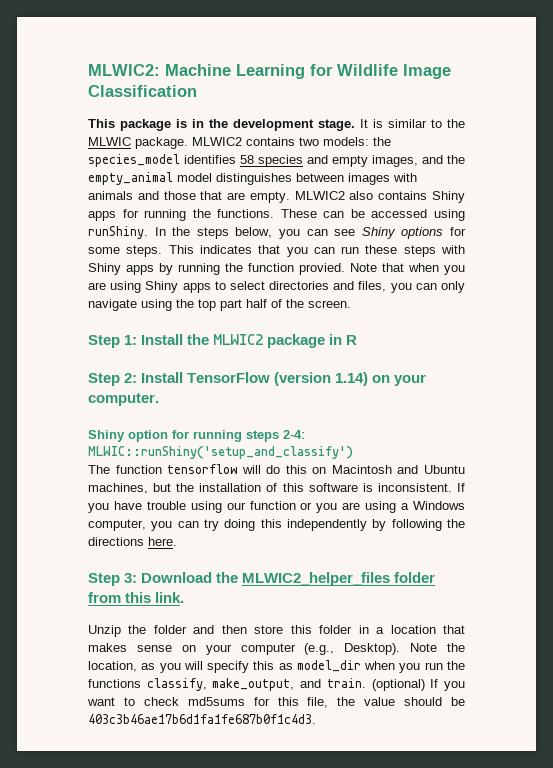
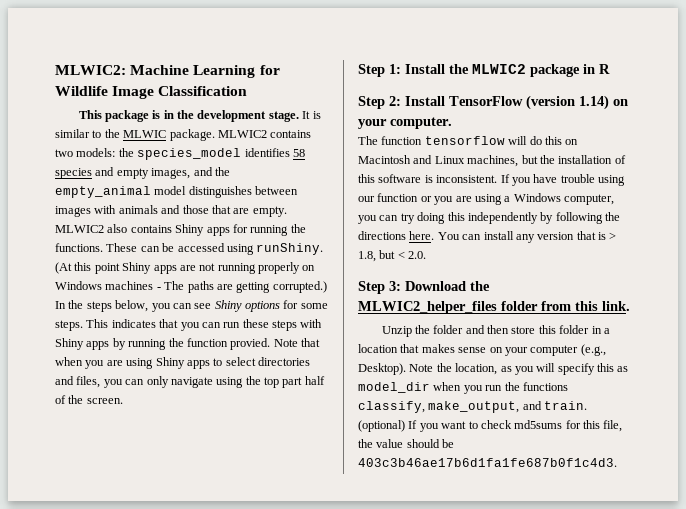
+ (At this point Shiny apps are not running properly on Windows machines - The paths are getting corrupted.)
- Shiny option for running steps 2-4: MLWIC::runShiny('setup_and_classify')
- The function tensorflow will do this on Macintosh and Ubuntu machines, but the installation of this software is inconsistent.
+ The function tensorflow will do this on Macintosh and Linux machines, but the installation of this software is inconsistent.
+ You can install any version that is > 1.8, but < 2.0.

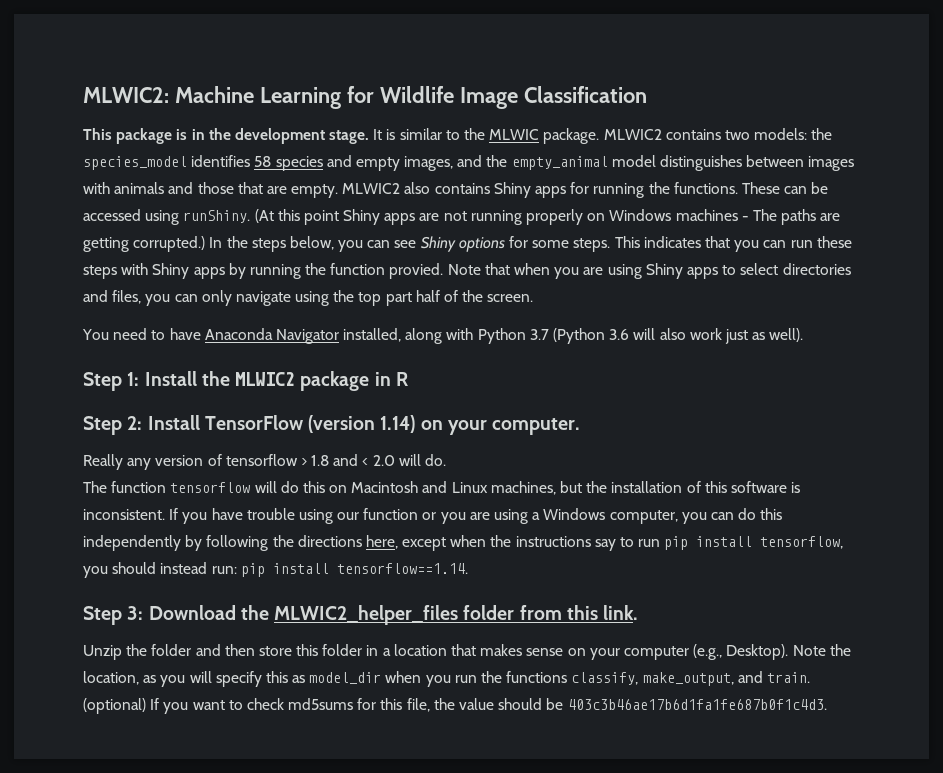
+ You need to have Anaconda Navigator installed, along with Python 3.7 (Python 3.6 will also work just as well).
+ Really any version of tensorflow > 1.8 and < 2.0 will do.
- If you have trouble using our function or you are using a Windows computer, you can try doing this independently by following the directions here. You can install any version that is > 1.8, but < 2.0.
+ If you have trouble using our function or you are using a Windows computer, you can do this independently by following the directions here, except when the instructions say to run pip install tensorflow, you should instead run: pip install tensorflow==1.14.

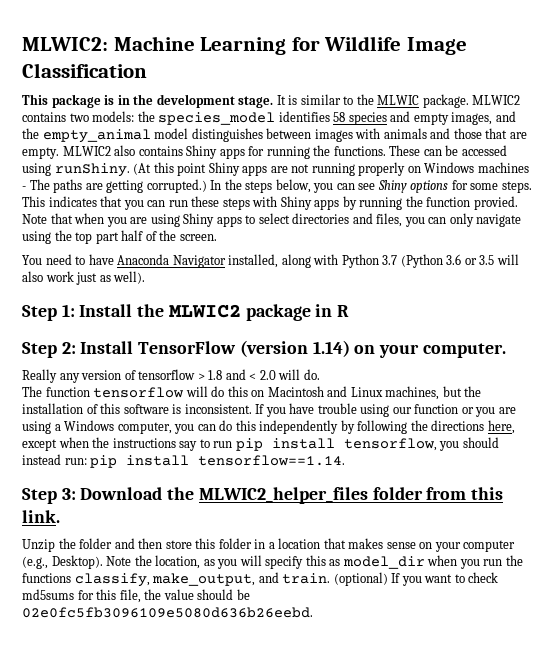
- You need to have Anaconda Navigator installed, along with Python 3.7 (Python 3.6 will also work just as well).
+ You need to have Anaconda Navigator installed, along with Python 3.7 (Python 3.6 or 3.5 will also work just as well).
- (optional) If you want to check md5sums for this file, the value should be 403c3b46ae17b6d1fa1fe687b0f1c4d3.
+ (optional) If you want to check md5sums for this file, the value should be 02e0fc5fb3096109e5080d636b26eebd.

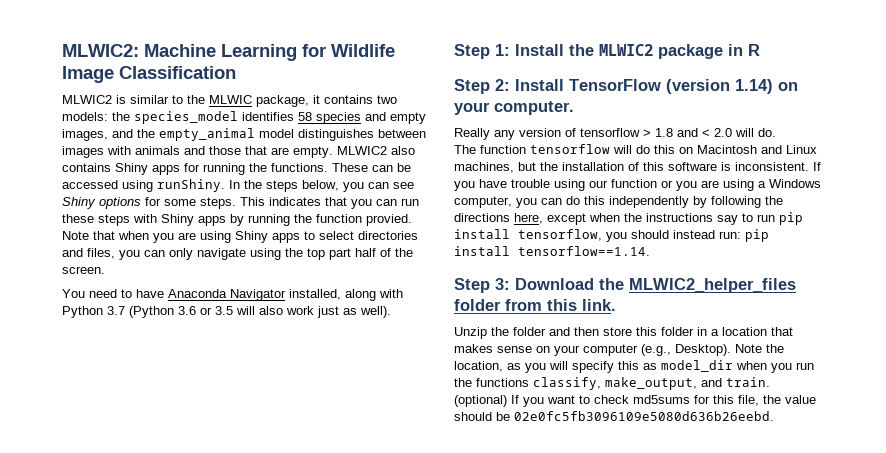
- This package is in the development stage. It is similar to the MLWIC package. MLWIC2 contains two models: the species_model identifies 58 species and empty images, and the empty_animal model distinguishes between images with animals and those that are empty.
+ MLWIC2 is similar to the MLWIC package, it contains two models: the species_model identifies 58 species and empty images, and the empty_animal model distinguishes between images with animals and those that are empty.
- (At this point Shiny apps are not running properly on Windows machines - The paths are getting corrupted.)

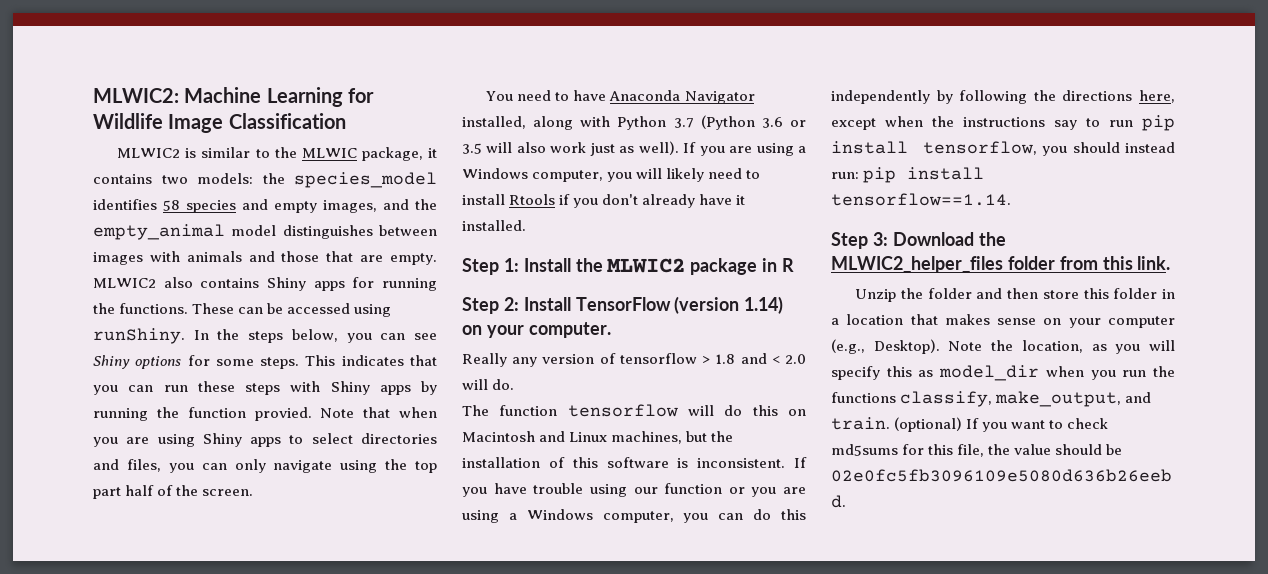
+ If you are using a Windows computer, you will likely need to install Rtools if you don't already have it installed.

